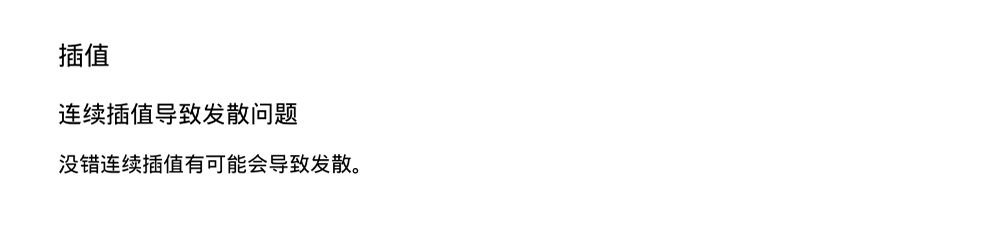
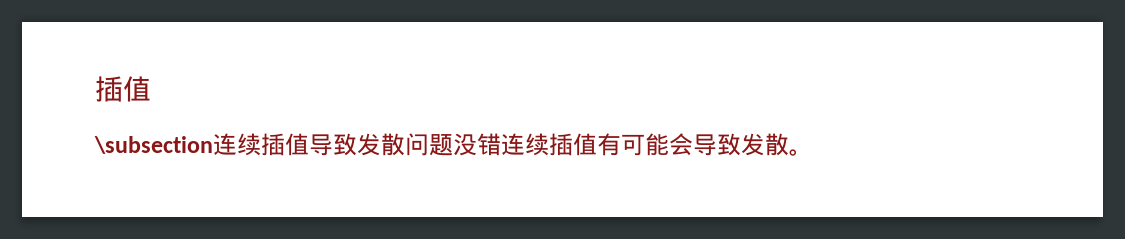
- 连续插值导致发散问题
- 没错连续插值有可能会导致发散。
+ \subsection连续插值导致发散问题没错连续插值有可能会导致发散。

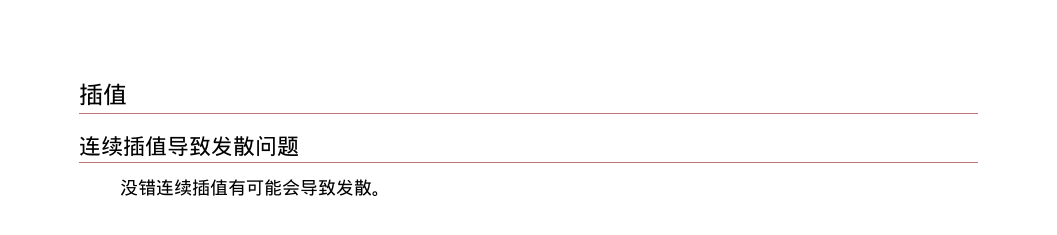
- \subsection连续插值导致发散问题没错连续插值有可能会导致发散。
+ 连续插值导致发散问题
+ 没错连续插值有可能会导致发散。

